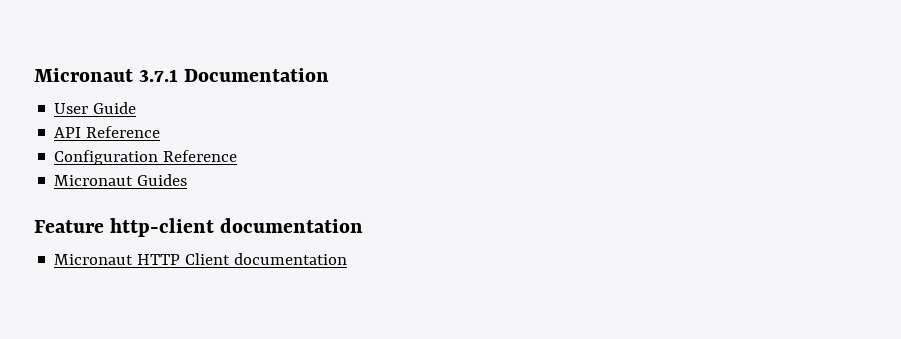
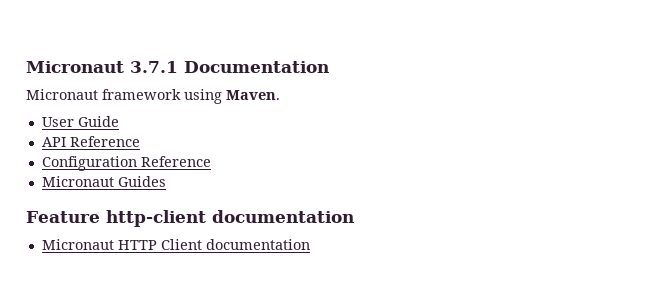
+ Micronaut framework using Maven.

